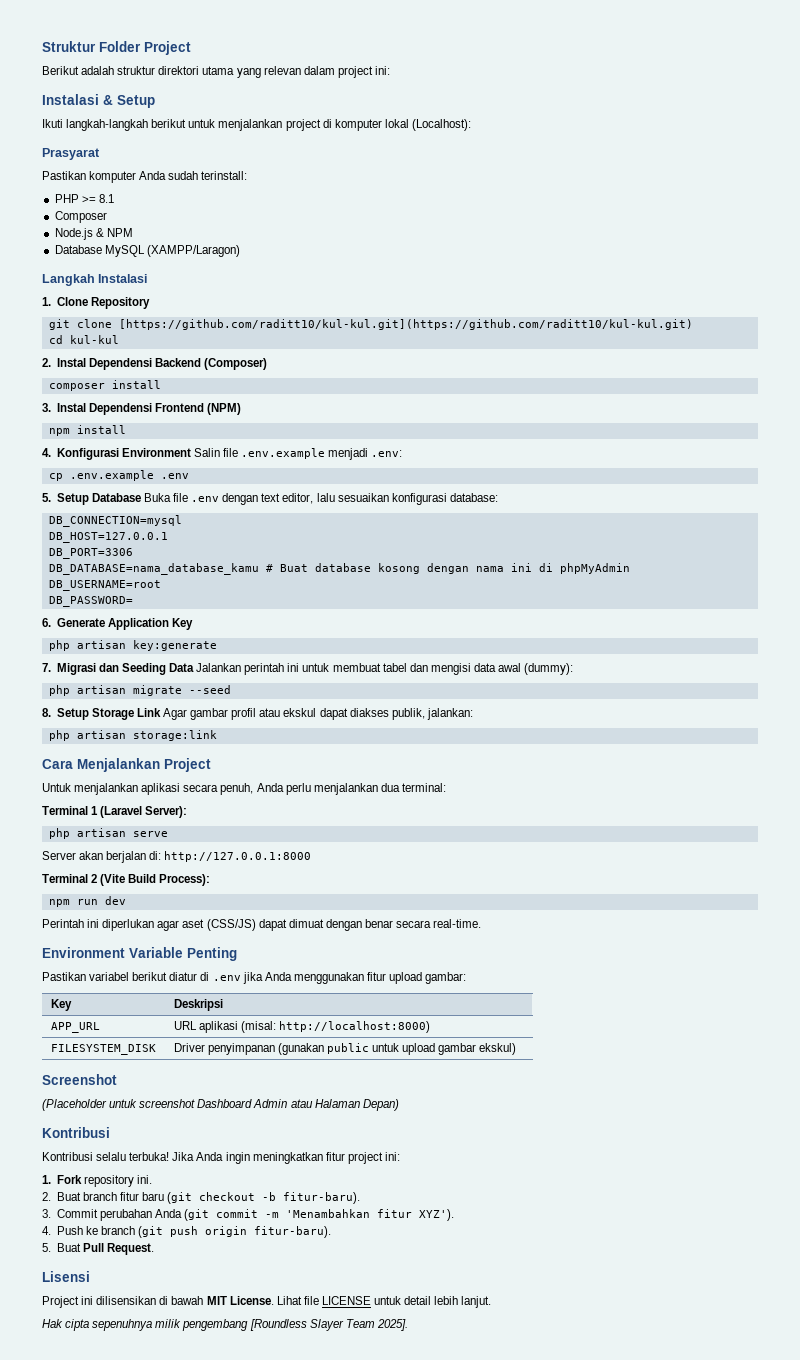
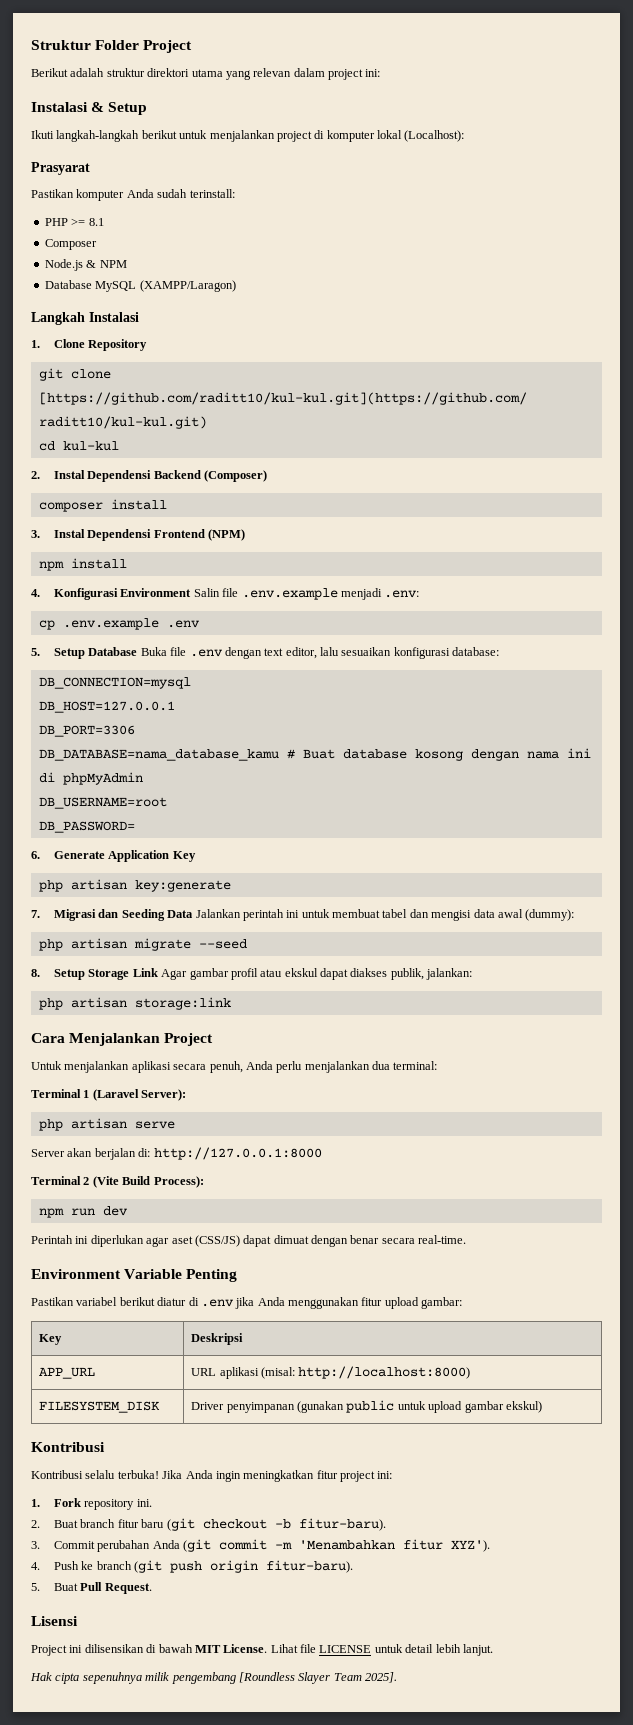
- Screenshot
- (Placeholder untuk screenshot Dashboard Admin atau Halaman Depan)

